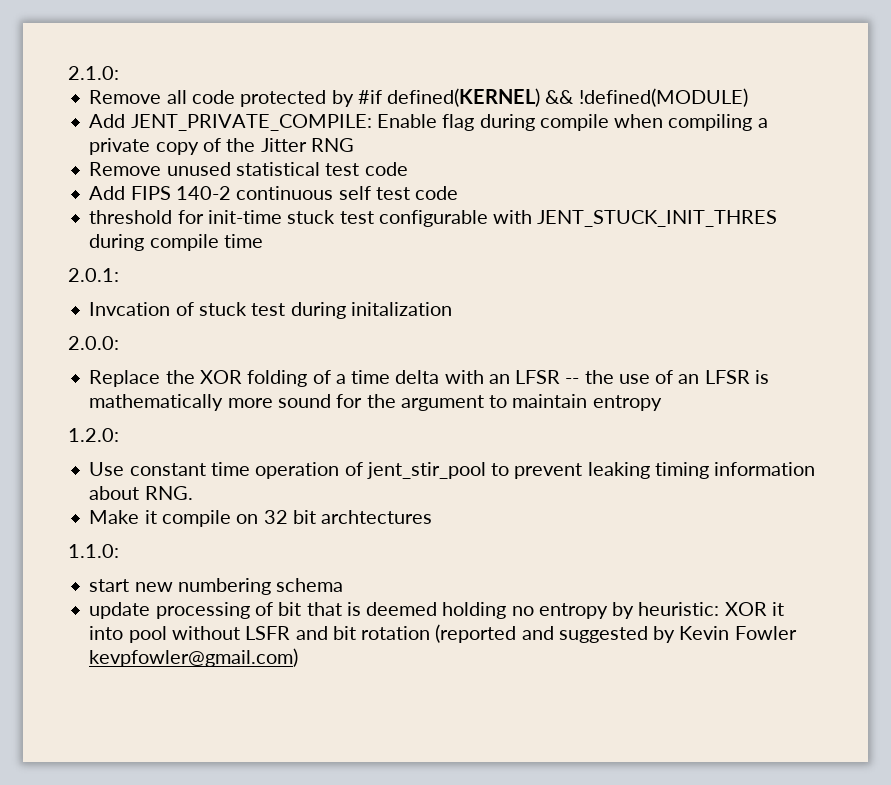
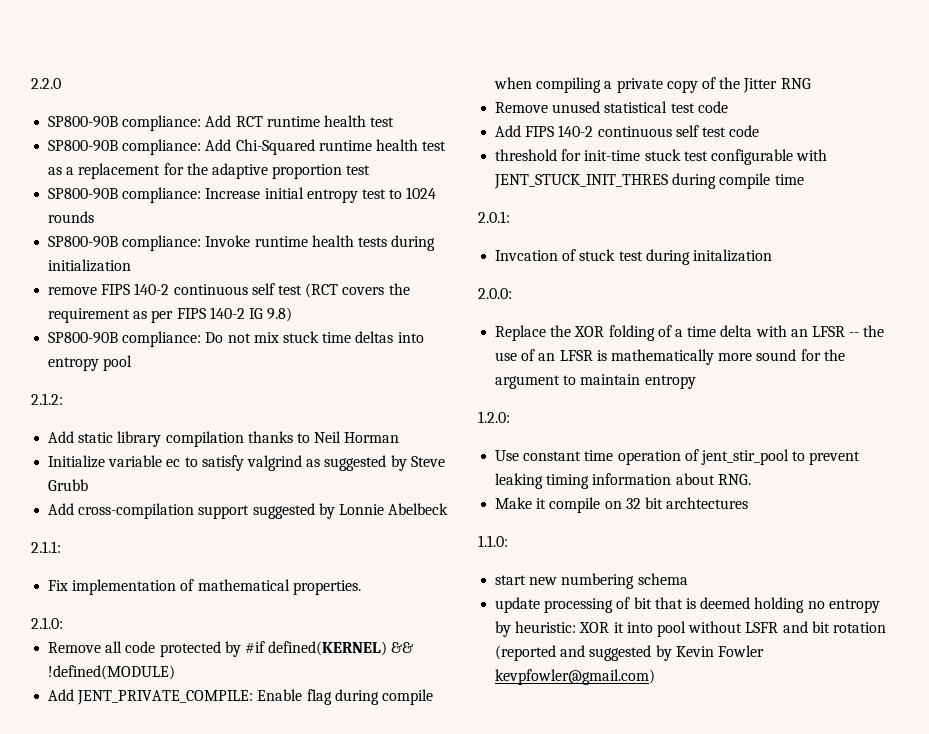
+ 2.2.0
+ SP800-90B compliance: Add RCT runtime health test
+ SP800-90B compliance: Add Chi-Squared runtime health test as a replacement for the adaptive proportion test
+ SP800-90B compliance: Increase initial entropy test to 1024 rounds
+ SP800-90B compliance: Invoke runtime health tests during initialization
+ remove FIPS 140-2 continuous self test (RCT covers the requirement as per FIPS 140-2 IG 9.8)
+ SP800-90B compliance: Do not mix stuck time deltas into entropy pool
+ 2.1.2:
+ Add static library compilation thanks to Neil Horman
+ Initialize variable ec to satisfy valgrind as suggested by Steve Grubb
+ Add cross-compilation support suggested by Lonnie Abelbeck
+ 2.1.1:
+ Fix implementation of mathematical properties.

